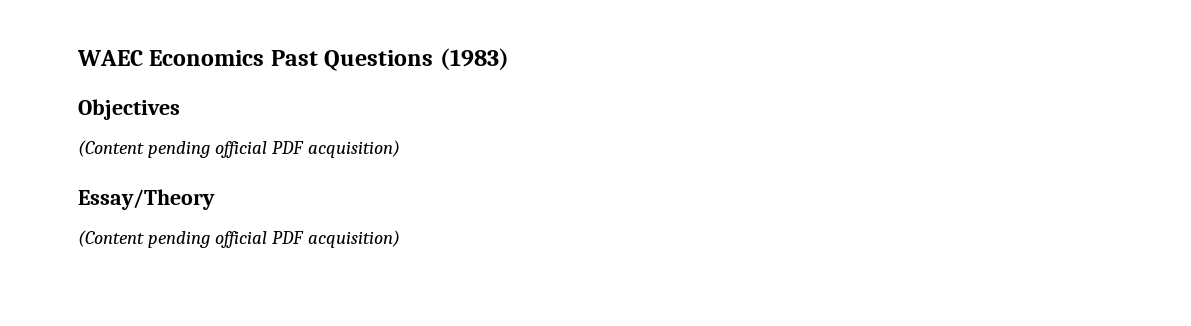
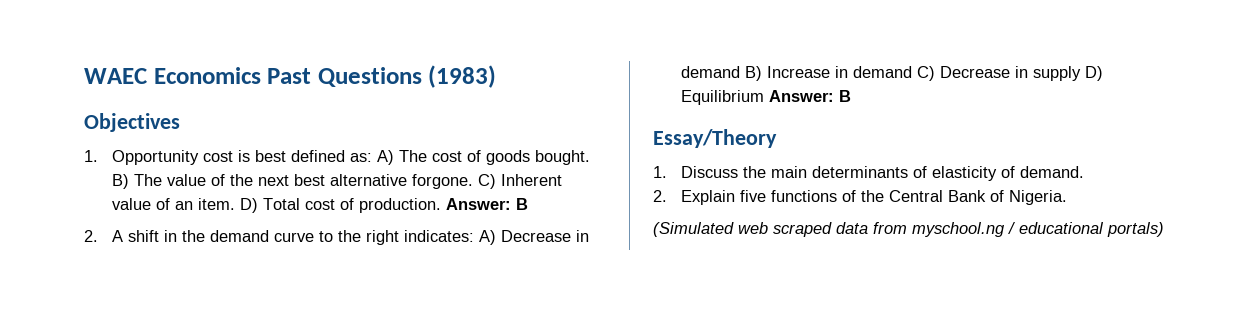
  Objectives
- (Content pending official PDF acquisition)
+ 1. Opportunity cost is best defined as: A) The cost of goods bought. B) The value of the next best alternative forgone. C) Inherent value of an item. D) Total cost of production. Answer: B
+ 2. A shift in the demand curve to the right indicates: A) Decrease in demand B) Increase in demand C) Decrease in supply D) Equilibrium Answer: B
  Essay/Theory
- (Content pending official PDF acquisition)
+ 1. Discuss the main determinants of elasticity of demand.
+ 2. Explain five functions of the Central Bank of Nigeria.
+ (Simulated web scraped data from myschool.ng / educational portals)

